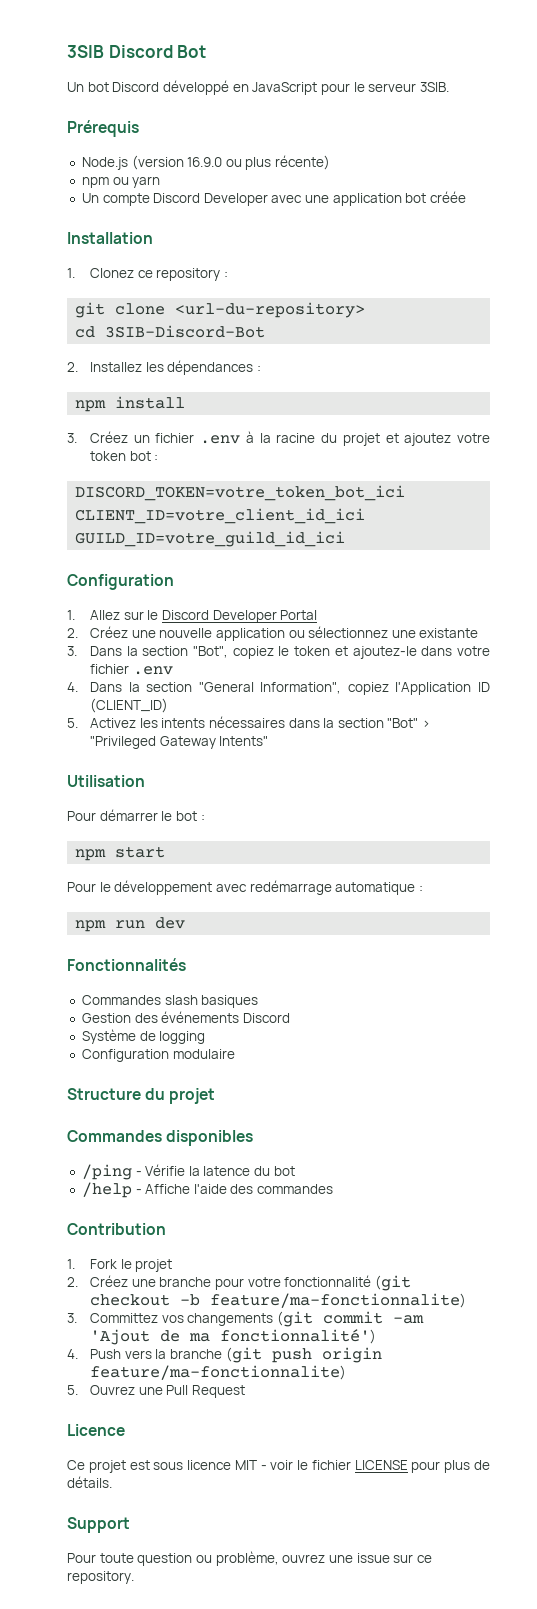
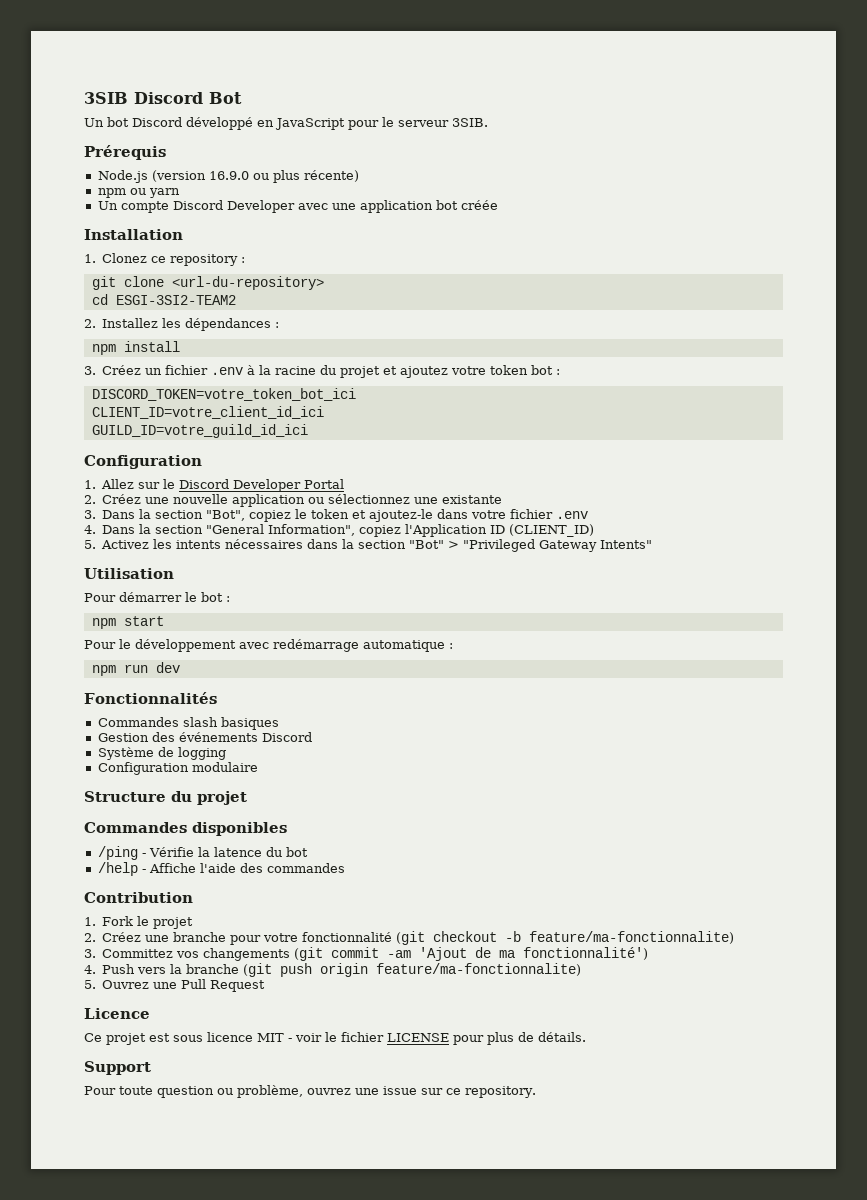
- cd 3SIB-Discord-Bot
+ cd ESGI-3SI2-TEAM2

